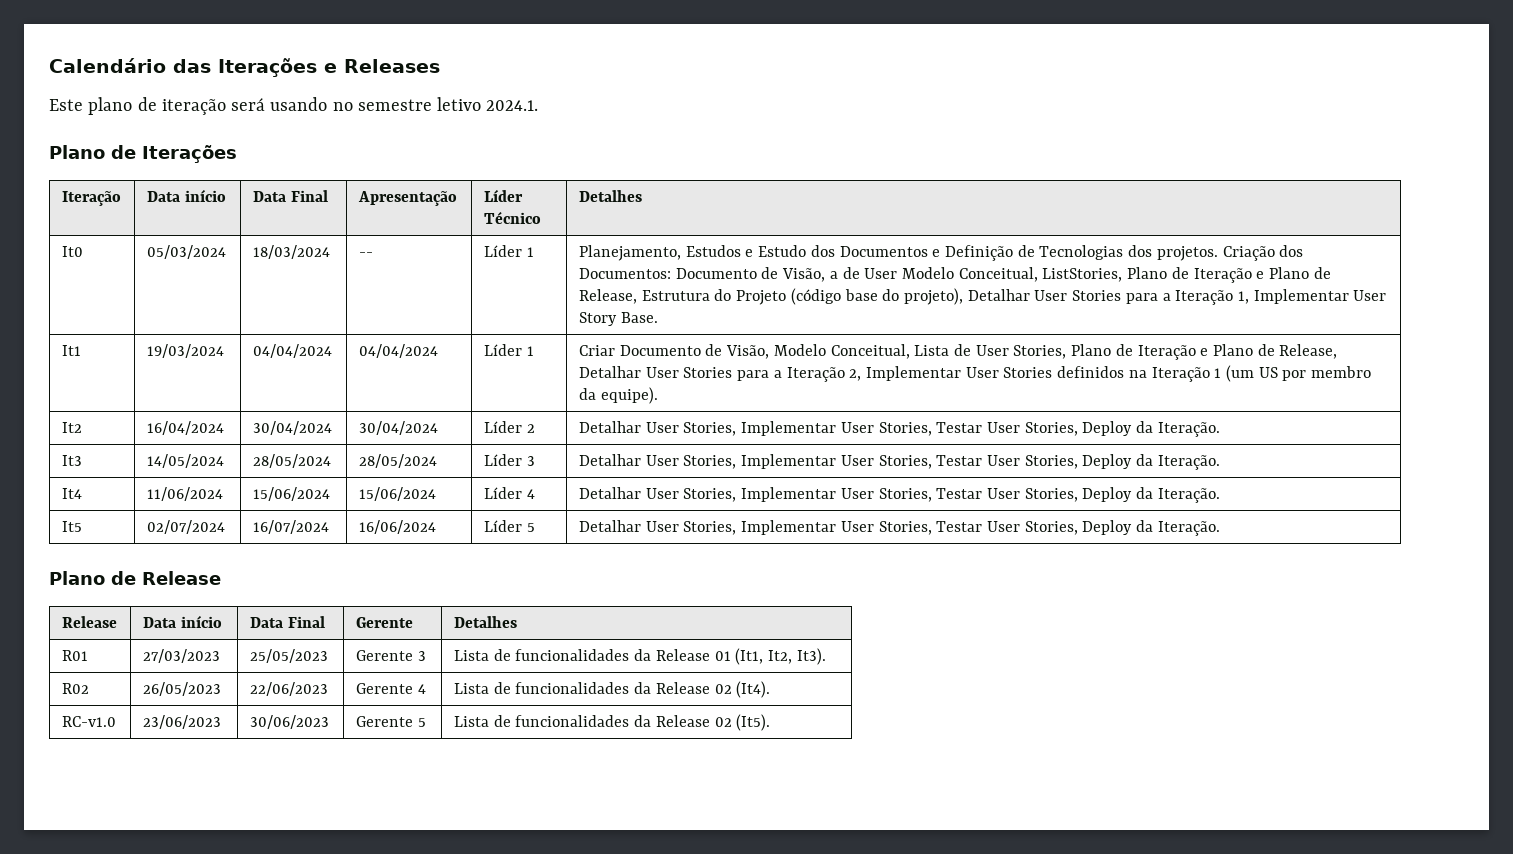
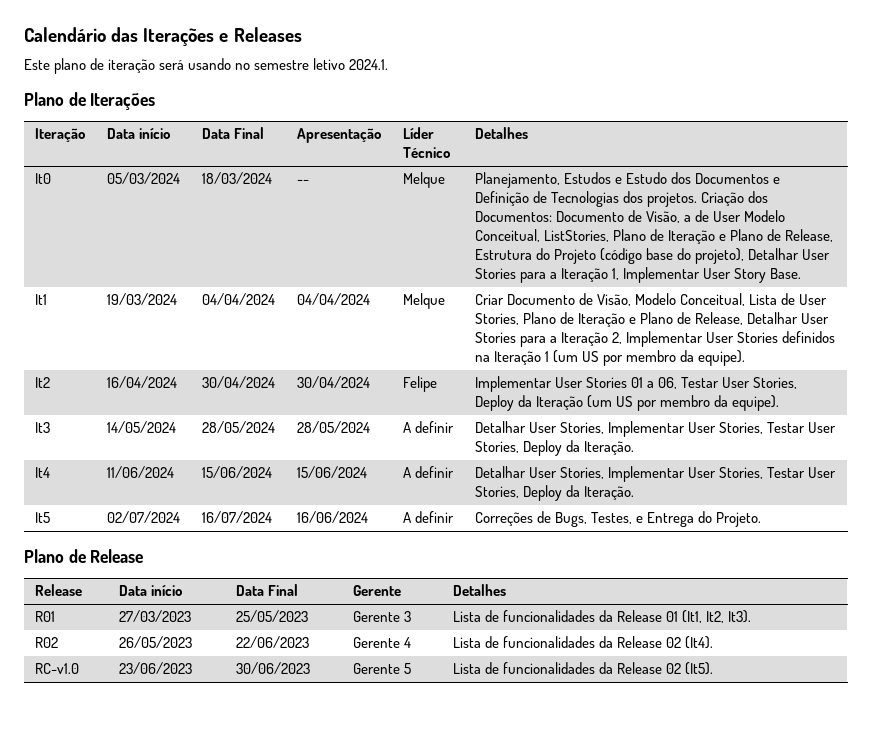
- -- | Líder 1
+ -- | Melque
- 04/04/2024 | Líder 1
+ 04/04/2024 | Melque
- It2 | 16/04/2024 | 30/04/2024 | 30/04/2024 | Líder 2 | Detalhar User Stories, Implementar User Stories, Testar User Stories, Deploy da Iteração.
+ It2 | 16/04/2024 | 30/04/2024 | 30/04/2024 | Felipe | Implementar User Stories 01 a 06, Testar User Stories, Deploy da Iteração (um US por membro da equipe).
- It3 | 14/05/2024 | 28/05/2024 | 28/05/2024 | Líder 3 | Detalhar User Stories, Implementar User Stories, Testar User Stories, Deploy da Iteração.
+ It3 | 14/05/2024 | 28/05/2024 | 28/05/2024 | A definir | Detalhar User Stories, Implementar User Stories, Testar User Stories, Deploy da Iteração.
- It4 | 11/06/2024 | 15/06/2024 | 15/06/2024 | Líder 4 | Detalhar User Stories, Implementar User Stories, Testar User Stories, Deploy da Iteração.
+ It4 | 11/06/2024 | 15/06/2024 | 15/06/2024 | A definir | Detalhar User Stories, Implementar User Stories, Testar User Stories, Deploy da Iteração.
- It5 | 02/07/2024 | 16/07/2024 | 16/06/2024 | Líder 5 | Detalhar User Stories, Implementar User Stories, Testar User Stories, Deploy da Iteração.
+ It5 | 02/07/2024 | 16/07/2024 | 16/06/2024 | A definir | Correções de Bugs, Testes, e Entrega do Projeto.

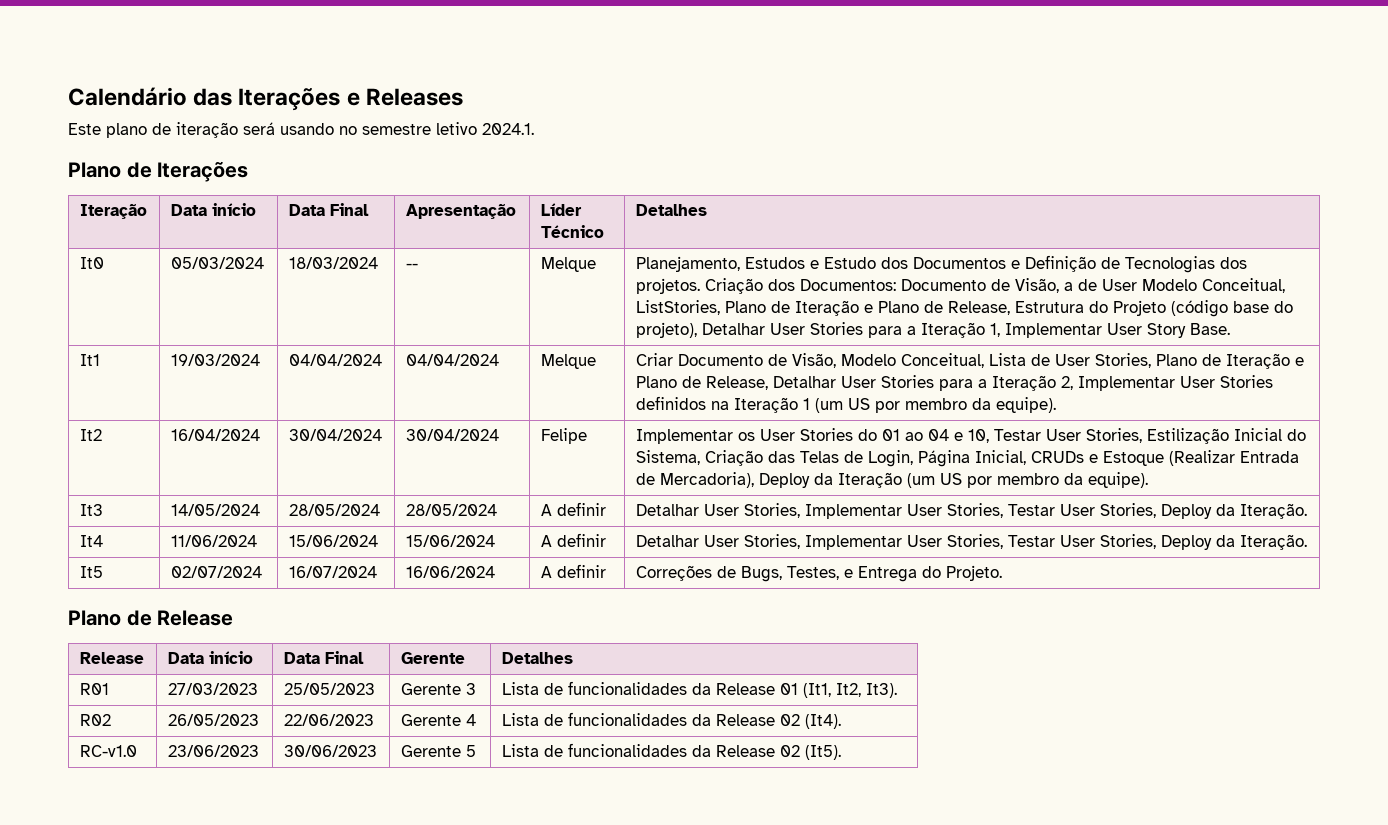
- Implementar User Stories 01 a 06, Testar User Stories, Deploy da Iteração (um US por membro da equipe).
+ Implementar os User Stories do 01 ao 04 e 10, Testar User Stories, Estilização Inicial do Sistema, Criação das Telas de Login, Página Inicial, CRUDs e Estoque (Realizar Entrada de Mercadoria), Deploy da Iteração (um US por membro da equipe).

